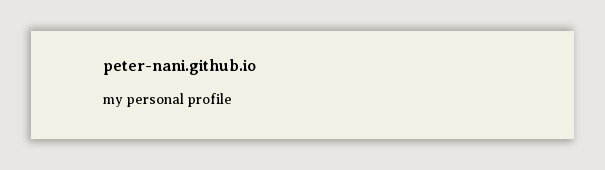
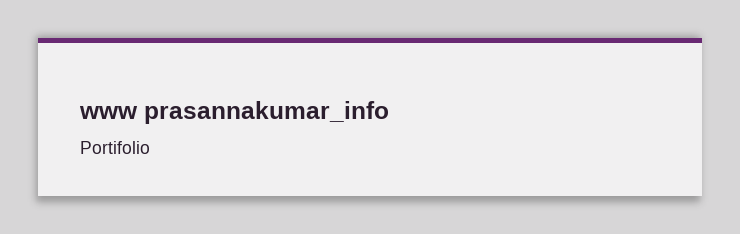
- peter-nani.github.io
- my personal profile
+ www prasannakumar_info
+ Portifolio

